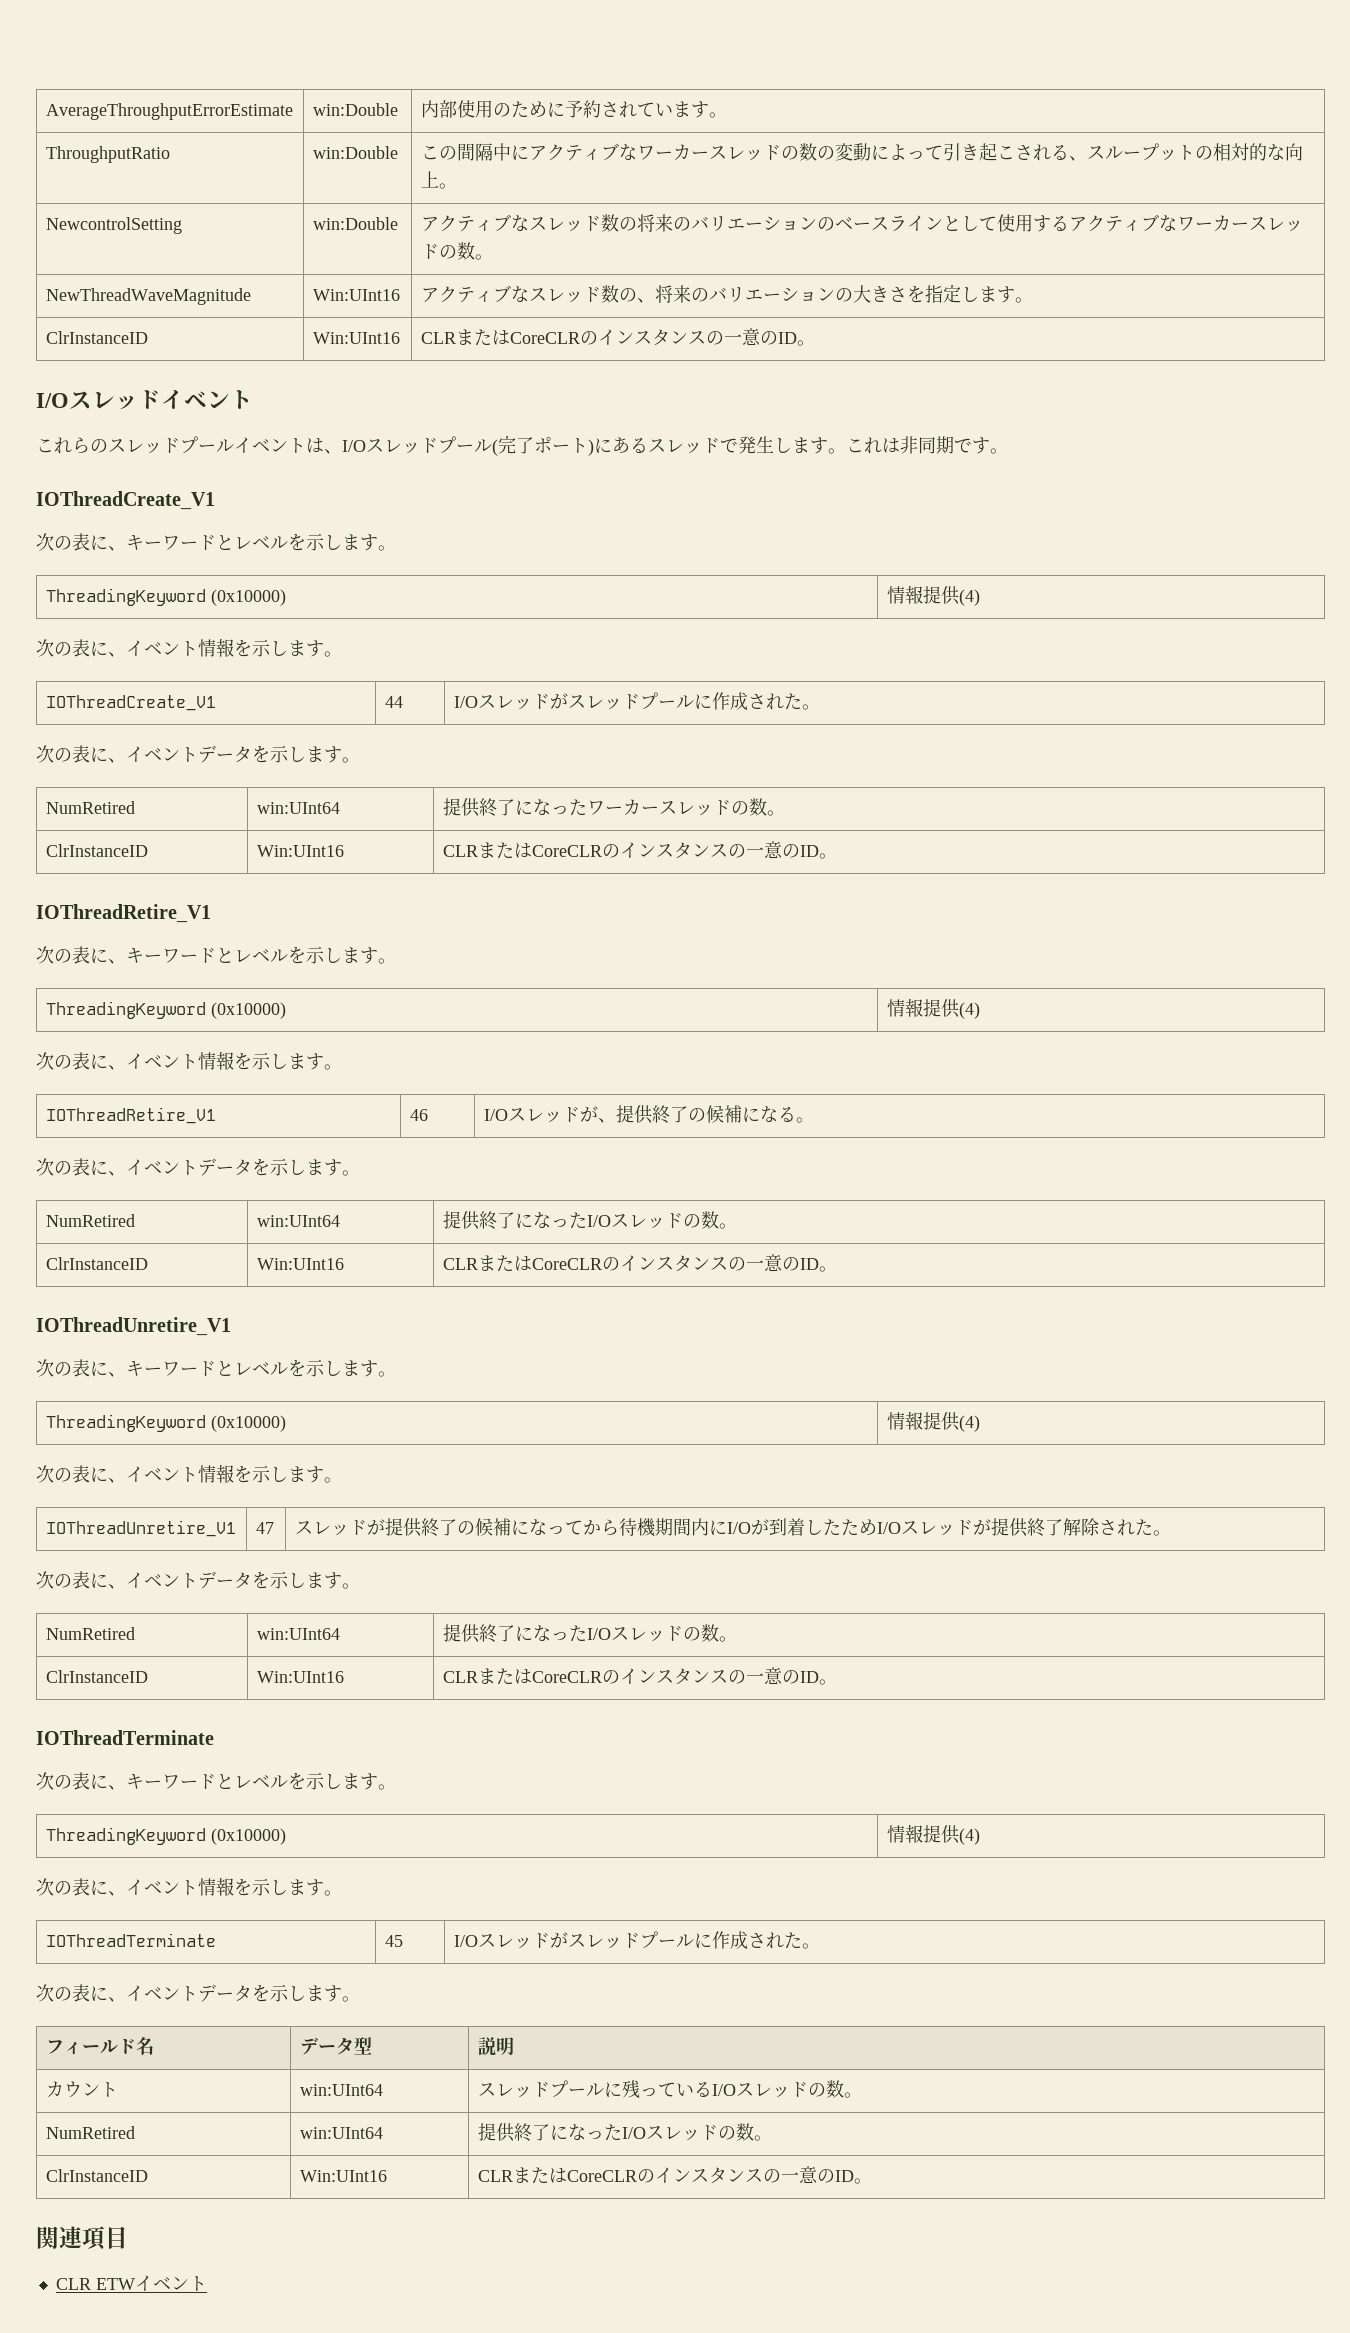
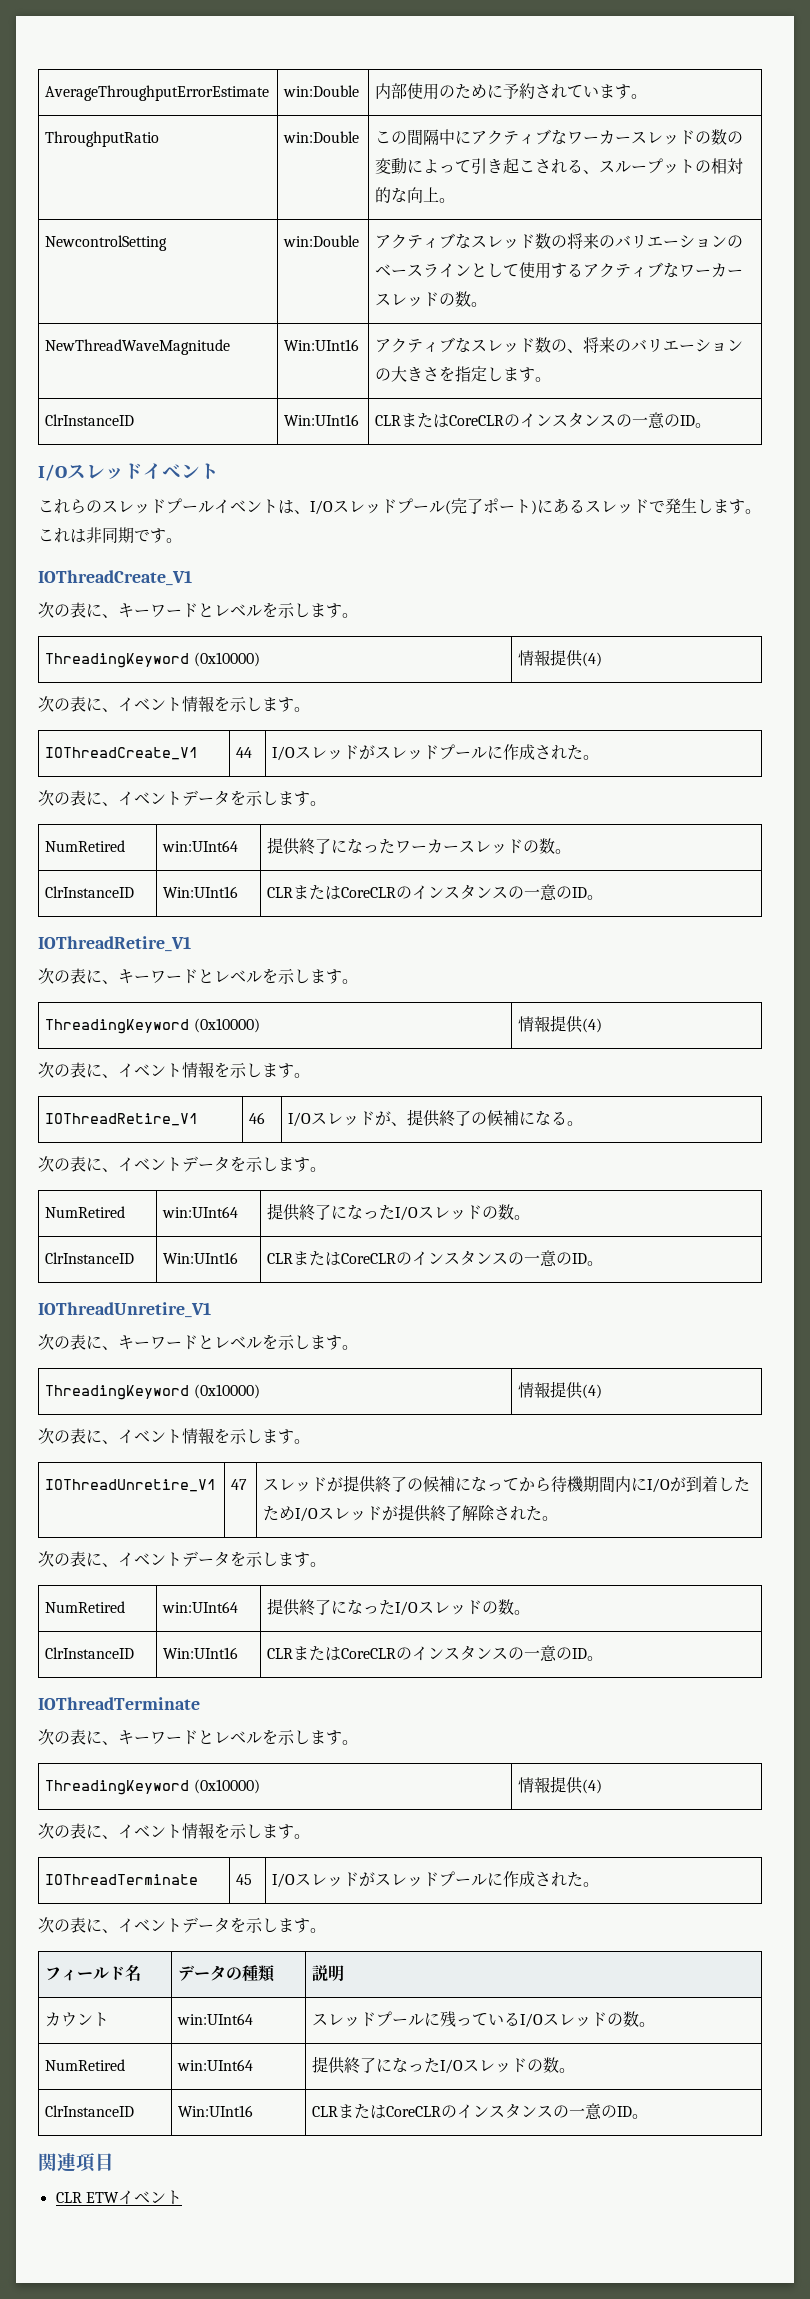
- フィールド名 | データ型 | 説明
+ フィールド名 | データの種類 | 説明

